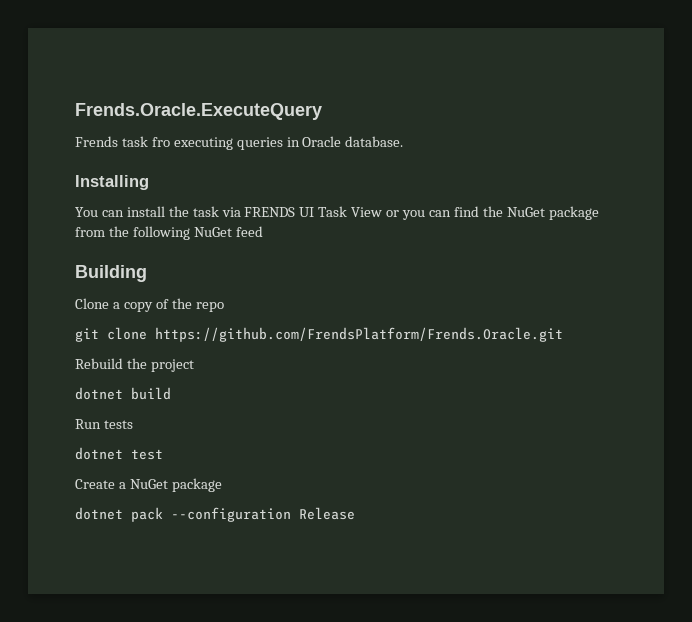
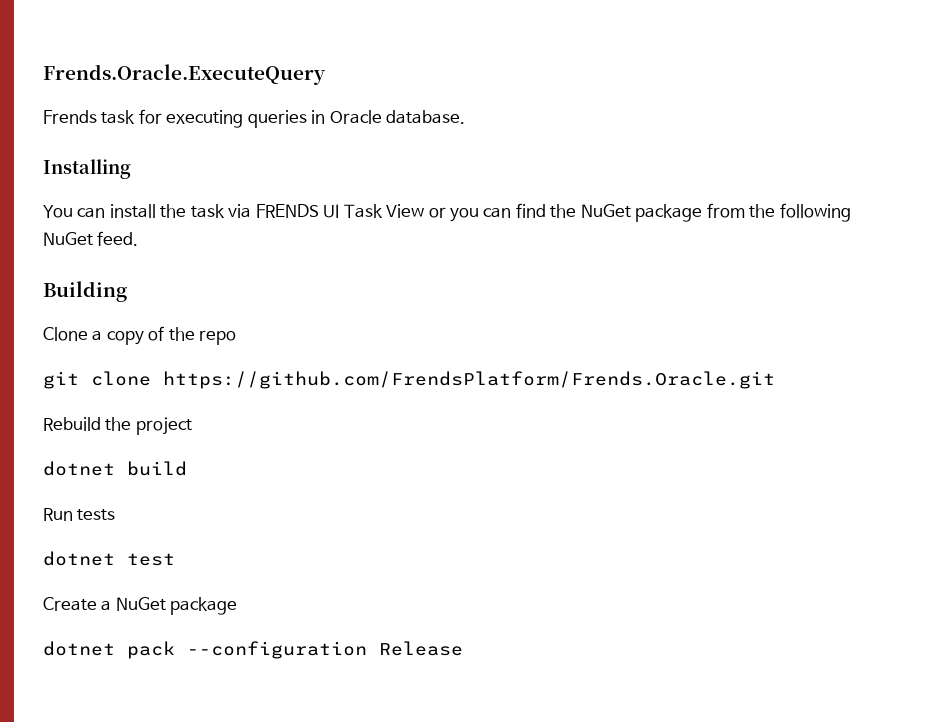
- Frends task fro executing queries in Oracle database.
+ Frends task for executing queries in Oracle database.
- You can install the task via FRENDS UI Task View or you can find the NuGet package from the following NuGet feed
+ You can install the task via FRENDS UI Task View or you can find the NuGet package from the following NuGet feed.

